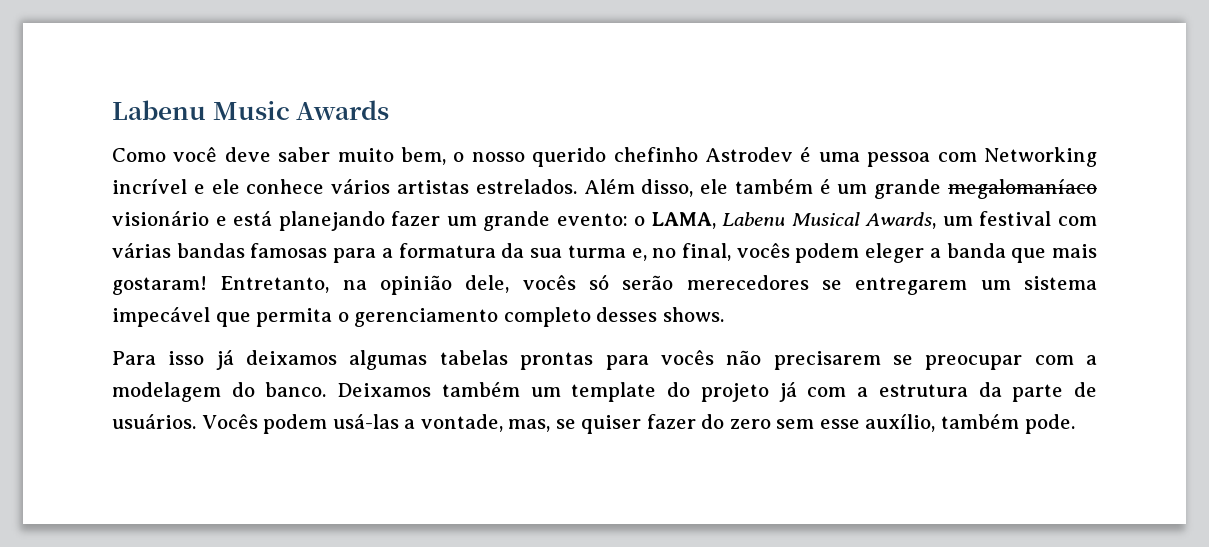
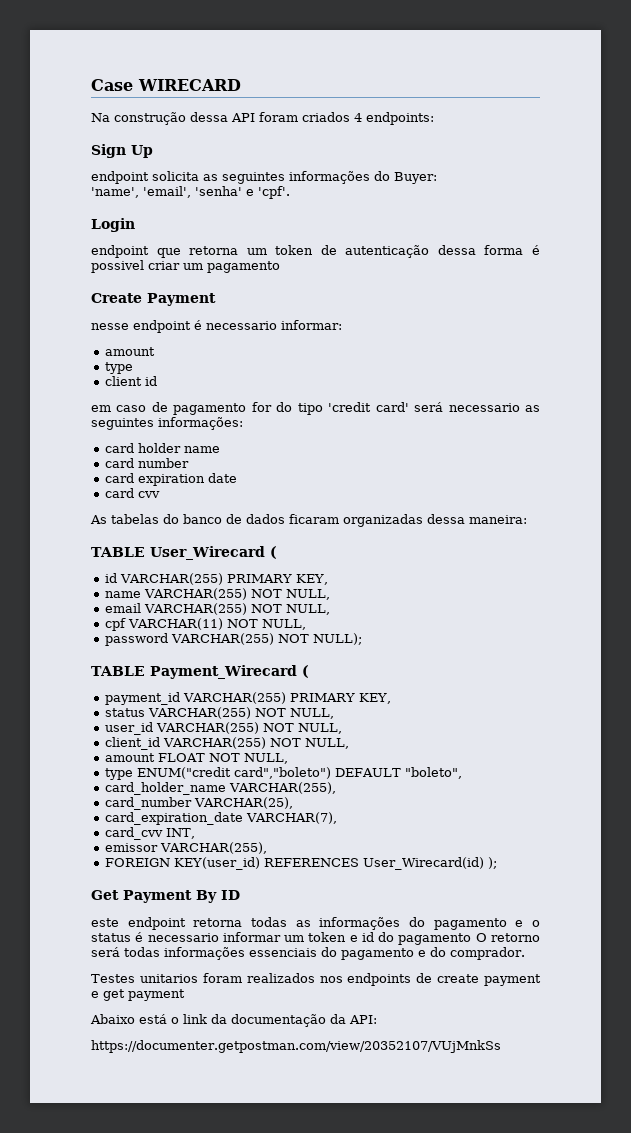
- Labenu Music Awards
- Como você deve saber muito bem, o nosso querido chefinho Astrodev é uma pessoa com Networking incrível e ele conhece vários artistas estrelados. Além disso, ele também é um grande megalomaníaco visionário e está planejando fazer um grande evento: o LAMA, Labenu Musical Awards, um festival com várias bandas famosas para a formatura da sua turma e, no final, vocês podem eleger a banda que mais gostaram! Entretanto, na opinião dele, vocês só serão merecedores se entregarem um sistema impecável que permita o gerenciamento completo desses shows.
- Para isso já deixamos algumas tabelas prontas para vocês não precisarem se preocupar com a modelagem do banco. Deixamos também um template do projeto já com a estrutura da parte de usuários. Vocês podem usá-las a vontade, mas, se quiser fazer do zero sem esse auxílio, também pode.
+ Case WIRECARD
+ Na construção dessa API foram criados 4 endpoints:
+ Sign Up
+ endpoint solicita as seguintes informações do Buyer:
+ 'name', 'email', 'senha' e 'cpf'.
+ Login
+ endpoint que retorna um token de autenticação dessa forma é possivel criar um pagamento
+ Create Payment
+ nesse endpoint é necessario informar:
+ amount
+ type
+ client id
+ em caso de pagamento for do tipo 'credit card' será necessario as seguintes informações:
+ card holder name
+ card number
+ card expiration date
+ card cvv
+ As tabelas do banco de dados ficaram organizadas dessa maneira:
+ TABLE User_Wirecard (
+ id VARCHAR(255) PRIMARY KEY,
+ name VARCHAR(255) NOT NULL,
+ email VARCHAR(255) NOT NULL,
+ cpf VARCHAR(11) NOT NULL,
+ password VARCHAR(255) NOT NULL);
+ TABLE Payment_Wirecard (
+ payment_id VARCHAR(255) PRIMARY KEY,
+ status VARCHAR(255) NOT NULL,
+ user_id VARCHAR(255) NOT NULL,
+ client_id VARCHAR(255) NOT NULL,
+ amount FLOAT NOT NULL,
+ type ENUM("credit card","boleto") DEFAULT "boleto",
+ card_holder_name VARCHAR(255),
+ card_number VARCHAR(25),
+ card_expiration_date VARCHAR(7),
+ card_cvv INT,
+ emissor VARCHAR(255),
+ FOREIGN KEY(user_id) REFERENCES User_Wirecard(id) );
+ Get Payment By ID
+ este endpoint retorna todas as informações do pagamento e o status é necessario informar um token e id do pagamento O retorno será todas informações essenciais do pagamento e do comprador.
+ Testes unitarios foram realizados nos endpoints de create payment e get payment
+ Abaixo está o link da documentação da API:
+ https://documenter.getpostman.com/view/20352107/VUjMnkSs

